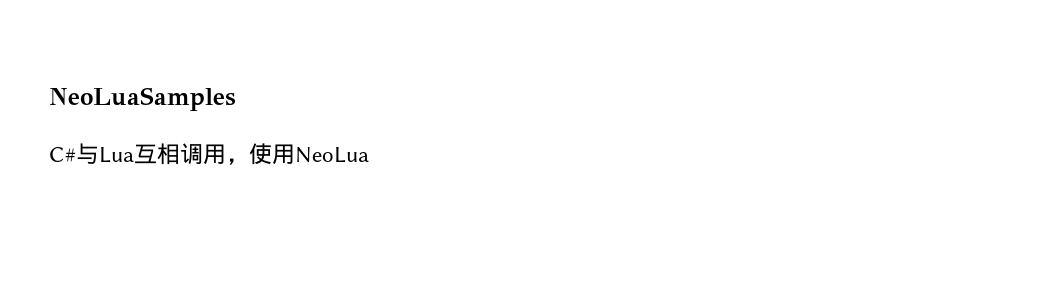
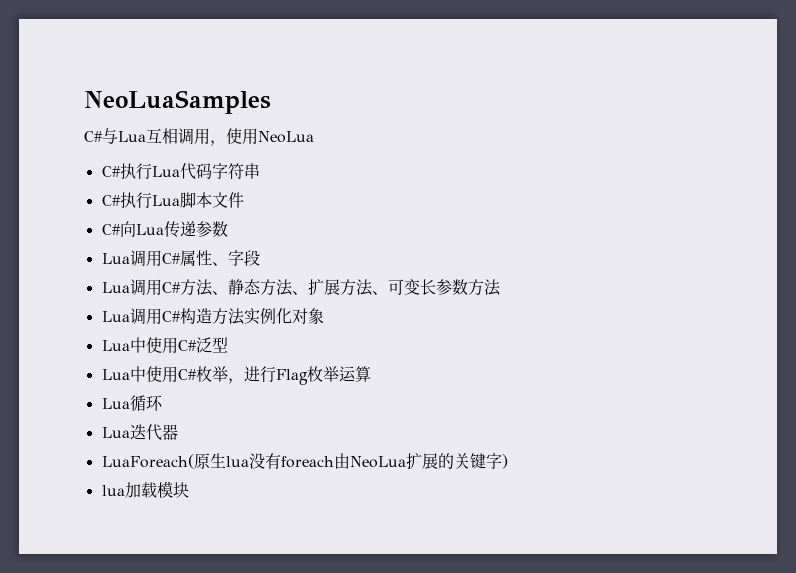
+ C#执行Lua代码字符串
+ C#执行Lua脚本文件
+ C#向Lua传递参数
+ Lua调用C#属性、字段
+ Lua调用C#方法、静态方法、扩展方法、可变长参数方法
+ Lua调用C#构造方法实例化对象
+ Lua中使用C#泛型
+ Lua中使用C#枚举，进行Flag枚举运算
+ Lua循环
+ Lua迭代器
+ LuaForeach(原生lua没有foreach由NeoLua扩展的关键字)
+ lua加载模块

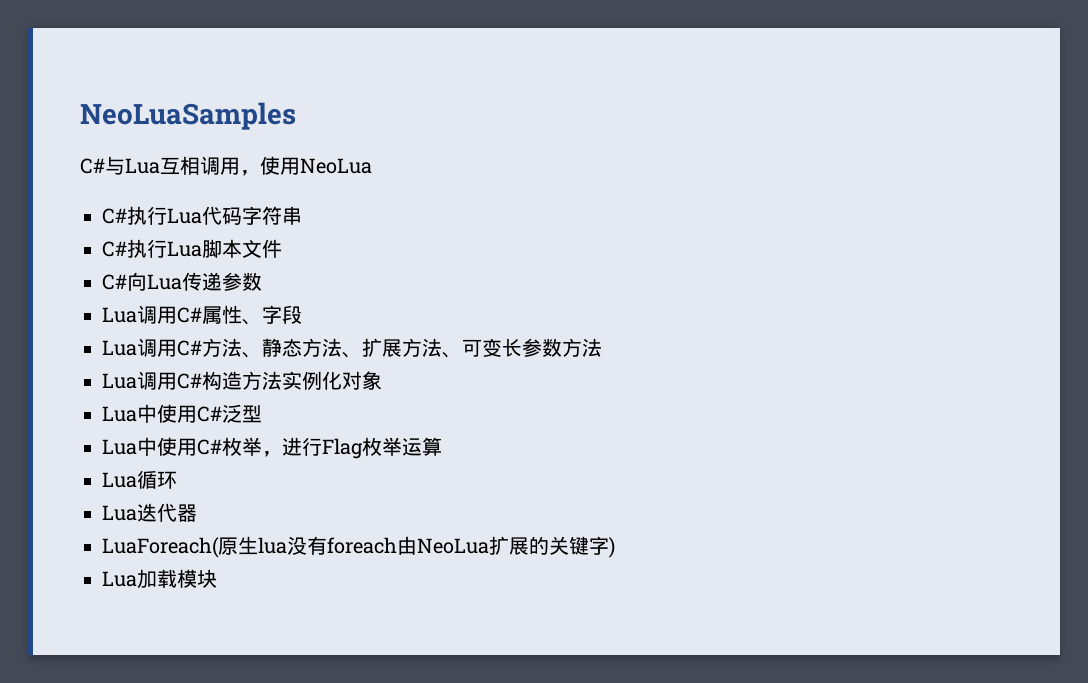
- lua加载模块
+ Lua加载模块

